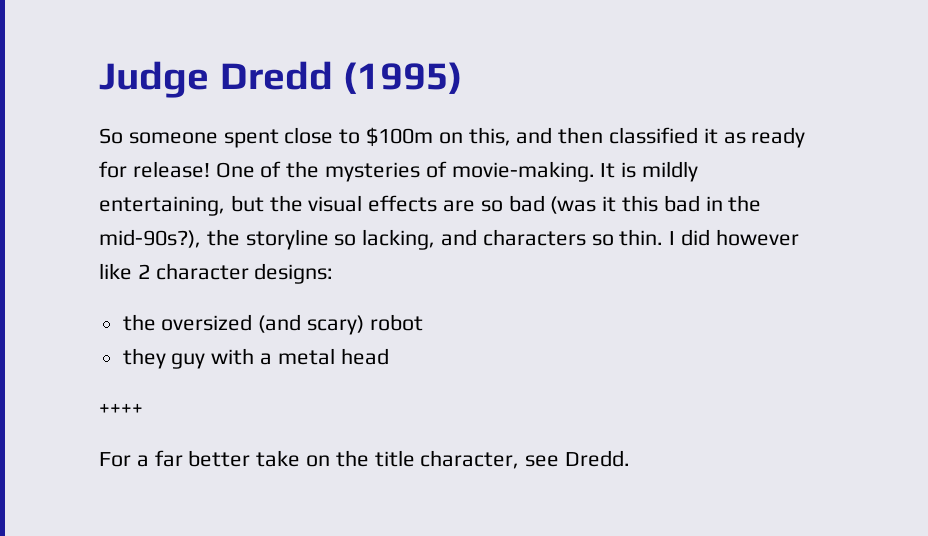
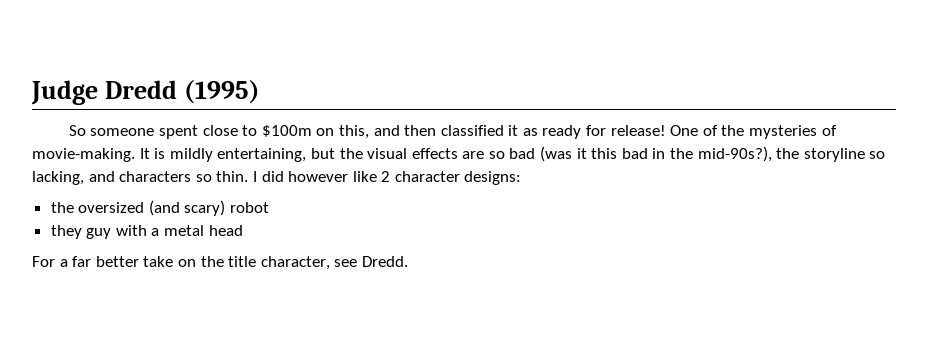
- ++++

